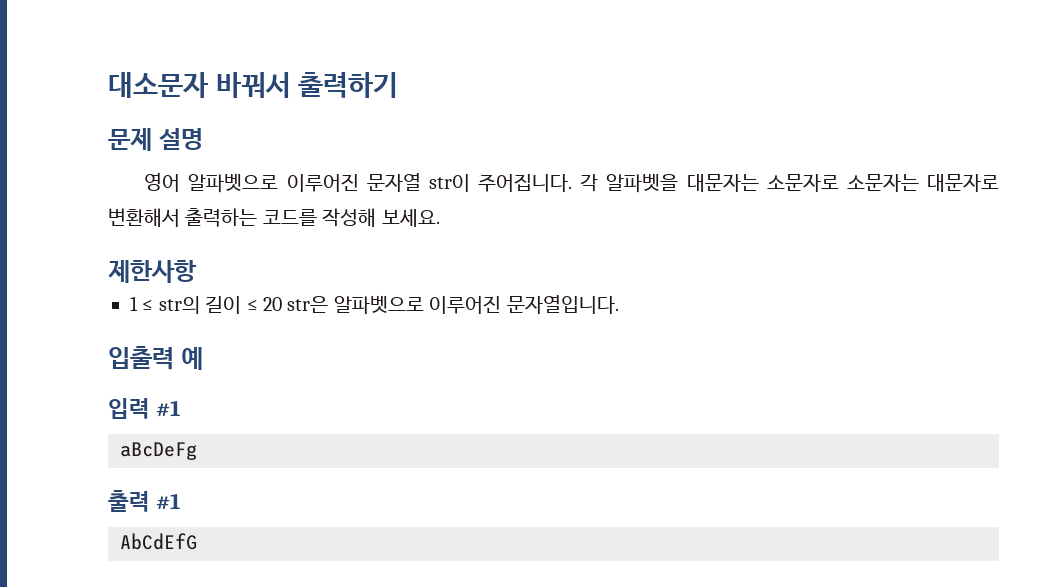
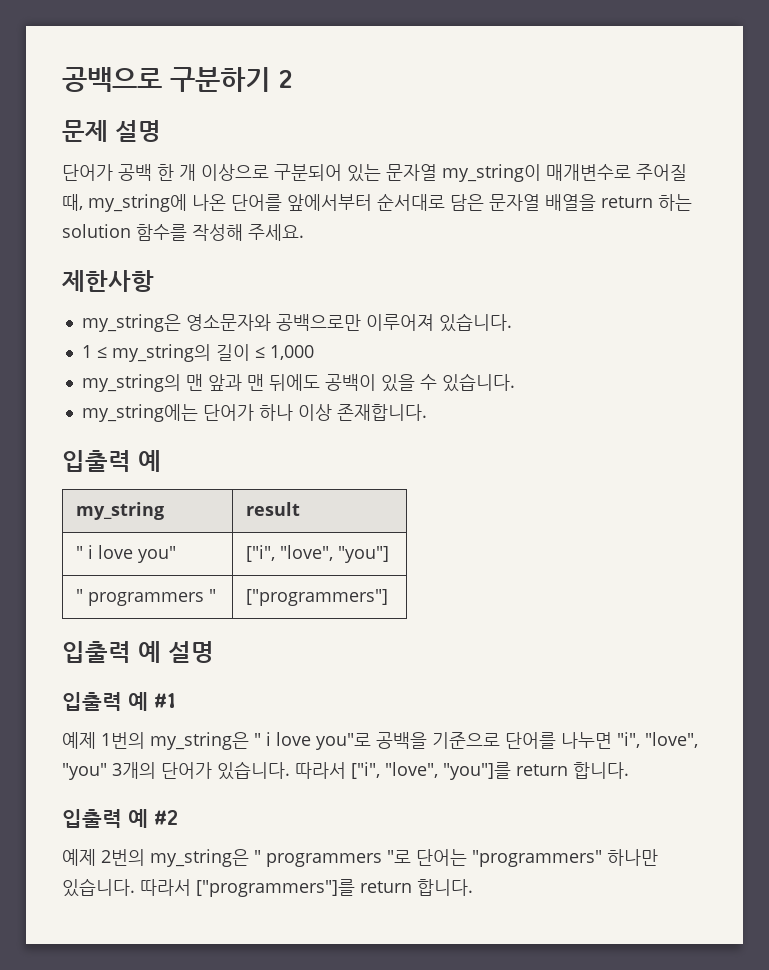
- 대소문자 바꿔서 출력하기
+ 공백으로 구분하기 2
- 영어 알파벳으로 이루어진 문자열 str이 주어집니다. 각 알파벳을 대문자는 소문자로 소문자는 대문자로 변환해서 출력하는 코드를 작성해 보세요.
+ 단어가 공백 한 개 이상으로 구분되어 있는 문자열 my_string이 매개변수로 주어질 때, my_string에 나온 단어를 앞에서부터 순서대로 담은 문자열 배열을 return 하는 solution 함수를 작성해 주세요.
  제한사항
+ my_string은 영소문자와 공백으로만 이루어져 있습니다.
- 1 ≤ str의 길이 ≤ 20 str은 알파벳으로 이루어진 문자열입니다.
+ 1 ≤ my_string의 길이 ≤ 1,000
+ my_string의 맨 앞과 맨 뒤에도 공백이 있을 수 있습니다.
+ my_string에는 단어가 하나 이상 존재합니다.
  입출력 예
- 입력 #1
- aBcDeFg
- 출력 #1
- AbCdEfG
+ my_string | result
+ " i love you" | ["i", "love", "you"]
+ " programmers " | ["programmers"]
+ 입출력 예 설명
+ 입출력 예 #1
+ 예제 1번의 my_string은 " i love you"로 공백을 기준으로 단어를 나누면 "i", "love", "you" 3개의 단어가 있습니다. 따라서 ["i", "love", "you"]를 return 합니다.
+ 입출력 예 #2
+ 예제 2번의 my_string은 " programmers "로 단어는 "programmers" 하나만 있습니다. 따라서 ["programmers"]를 return 합니다.

